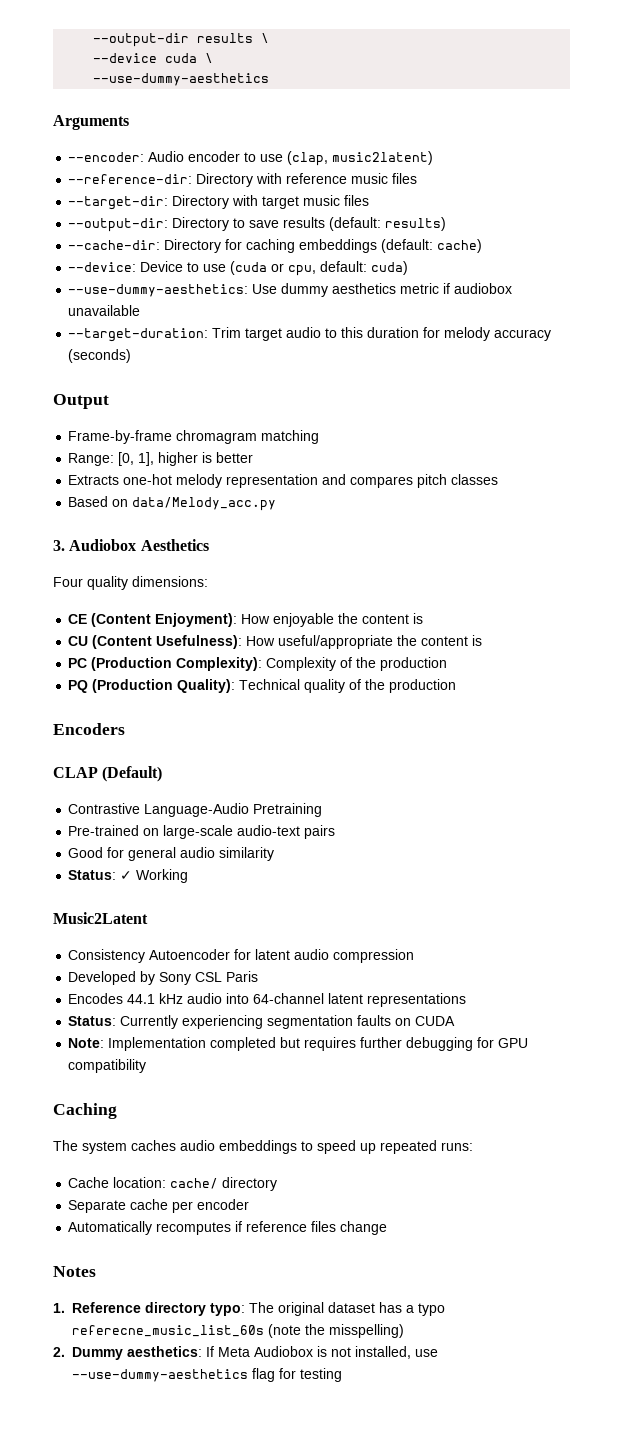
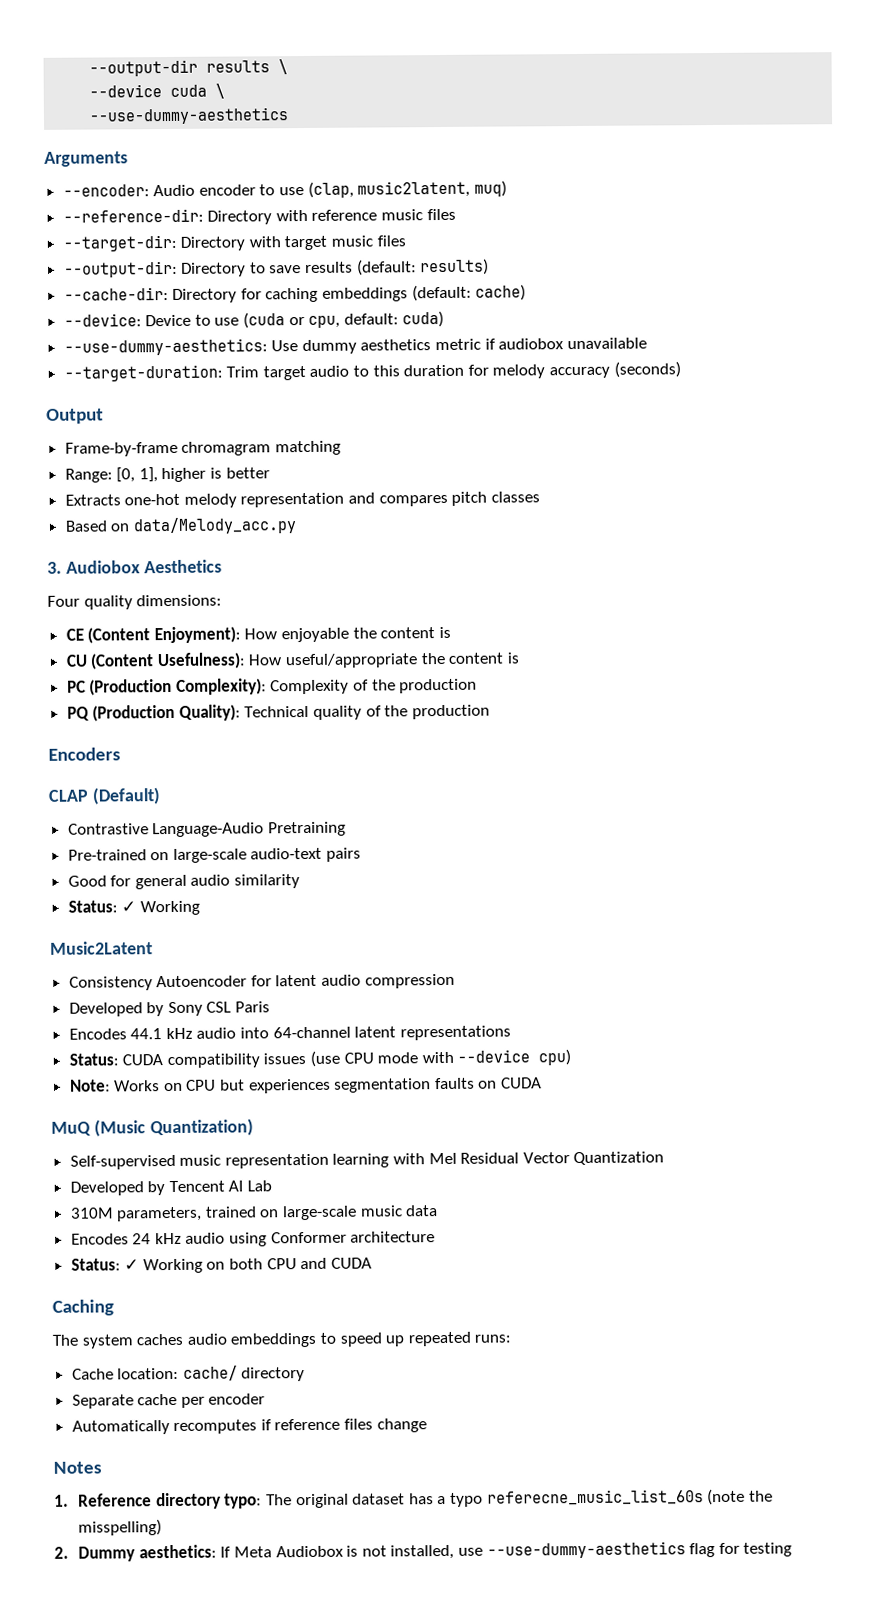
- --encoder: Audio encoder to use (clap, music2latent)
+ --encoder: Audio encoder to use (clap, music2latent, muq)
- Status: Currently experiencing segmentation faults on CUDA
- Note: Implementation completed but requires further debugging for GPU compatibility
+ Status: CUDA compatibility issues (use CPU mode with --device cpu)
+ Note: Works on CPU but experiences segmentation faults on CUDA
+ MuQ (Music Quantization)
+ Self-supervised music representation learning with Mel Residual Vector Quantization
+ Developed by Tencent AI Lab
+ 310M parameters, trained on large-scale music data
+ Encodes 24 kHz audio using Conformer architecture
+ Status: ✓ Working on both CPU and CUDA

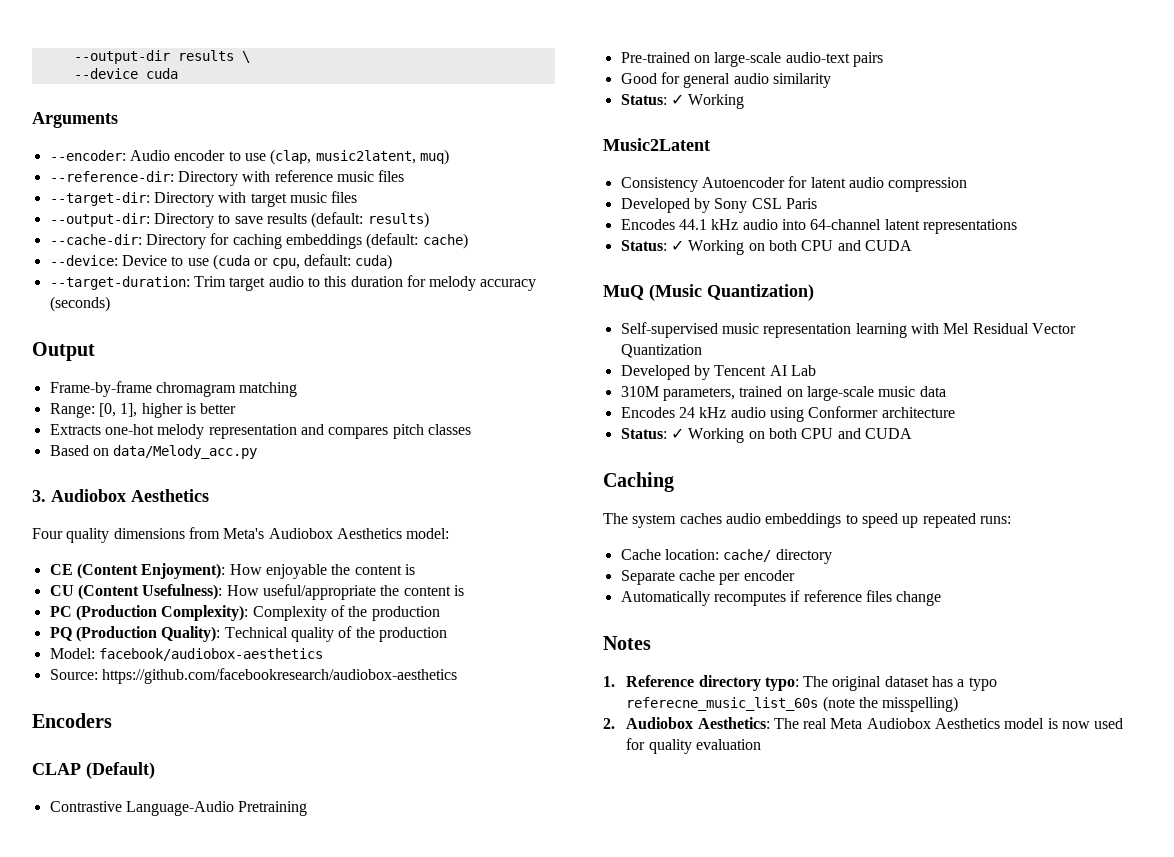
- --device cuda \
- --use-dummy-aesthetics
+ --device cuda
- --use-dummy-aesthetics: Use dummy aesthetics metric if audiobox unavailable
- Four quality dimensions:
+ Four quality dimensions from Meta's Audiobox Aesthetics model:
+ Model: facebook/audiobox-aesthetics
+ Source: https://github.com/facebookresearch/audiobox-aesthetics
  Encodes 44.1 kHz audio into 64-channel latent representations
- Status: CUDA compatibility issues (use CPU mode with --device cpu)
- Note: Works on CPU but experiences segmentation faults on CUDA
+ Status: ✓ Working on both CPU and CUDA
- 2. Dummy aesthetics: If Meta Audiobox is not installed, use --use-dummy-aesthetics flag for testing
+ 2. Audiobox Aesthetics: The real Meta Audiobox Aesthetics model is now used for quality evaluation

